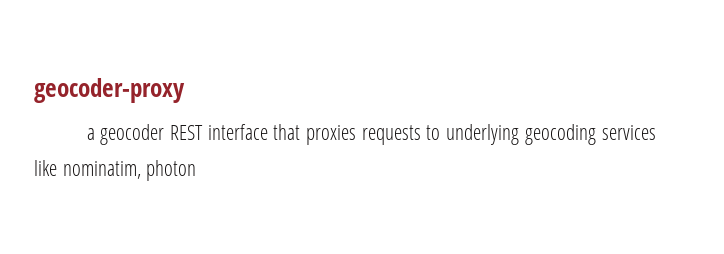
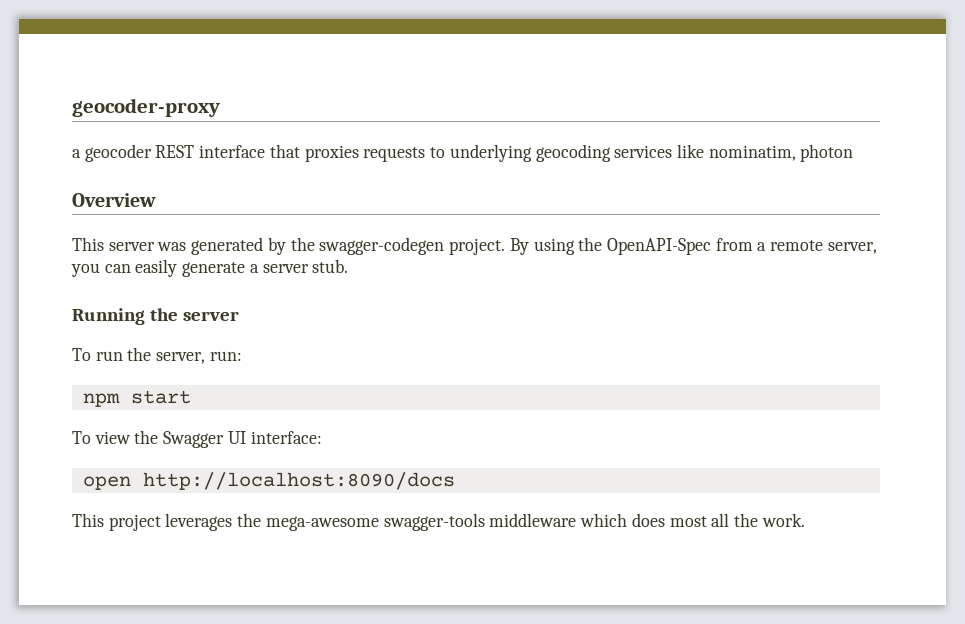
+ Overview
+ This server was generated by the swagger-codegen project. By using the OpenAPI-Spec from a remote server, you can easily generate a server stub.
+ Running the server
+ To run the server, run:
+ npm start
+ To view the Swagger UI interface:
+ open http://localhost:8090/docs
+ This project leverages the mega-awesome swagger-tools middleware which does most all the work.

